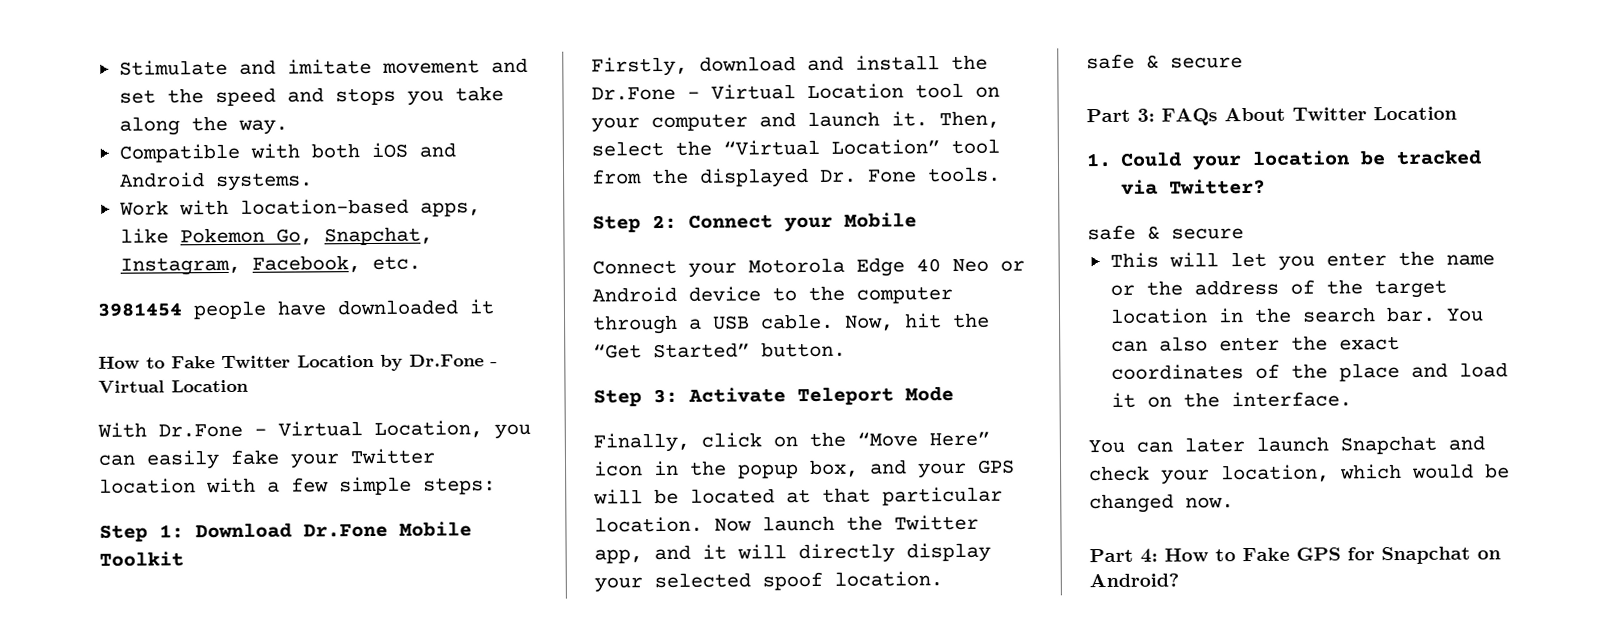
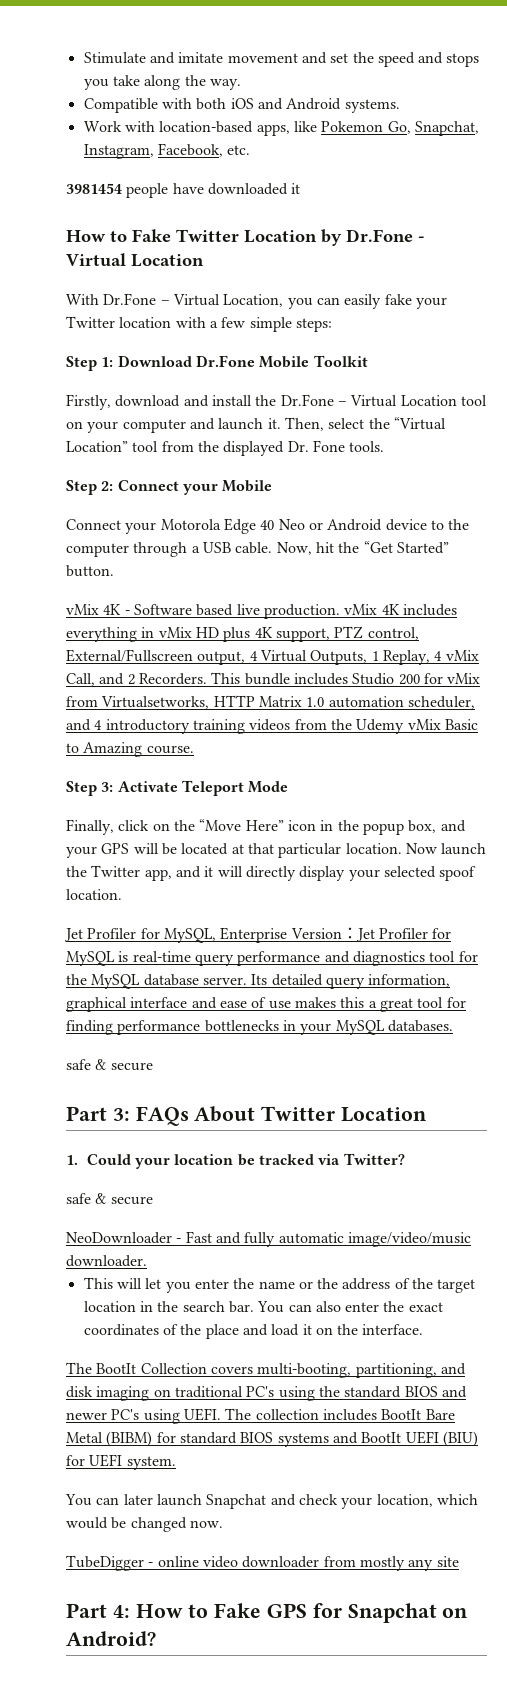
+ vMix 4K - Software based live production. vMix 4K includes everything in vMix HD plus 4K support, PTZ control, External/Fullscreen output, 4 Virtual Outputs, 1 Replay, 4 vMix Call, and 2 Recorders. This bundle includes Studio 200 for vMix from Virtualsetworks, HTTP Matrix 1.0 automation scheduler, and 4 introductory training videos from the Udemy vMix Basic to Amazing course.
+ Jet Profiler for MySQL, Enterprise Version：Jet Profiler for MySQL is real-time query performance and diagnostics tool for the MySQL database server. Its detailed query information, graphical interface and ease of use makes this a great tool for finding performance bottlenecks in your MySQL databases.
+ NeoDownloader - Fast and fully automatic image/video/music downloader.
+ The BootIt Collection covers multi-booting, partitioning, and disk imaging on traditional PC's using the standard BIOS and newer PC's using UEFI. The collection includes BootIt Bare Metal (BIBM) for standard BIOS systems and BootIt UEFI (BIU) for UEFI system.
+ TubeDigger - online video downloader from mostly any site

